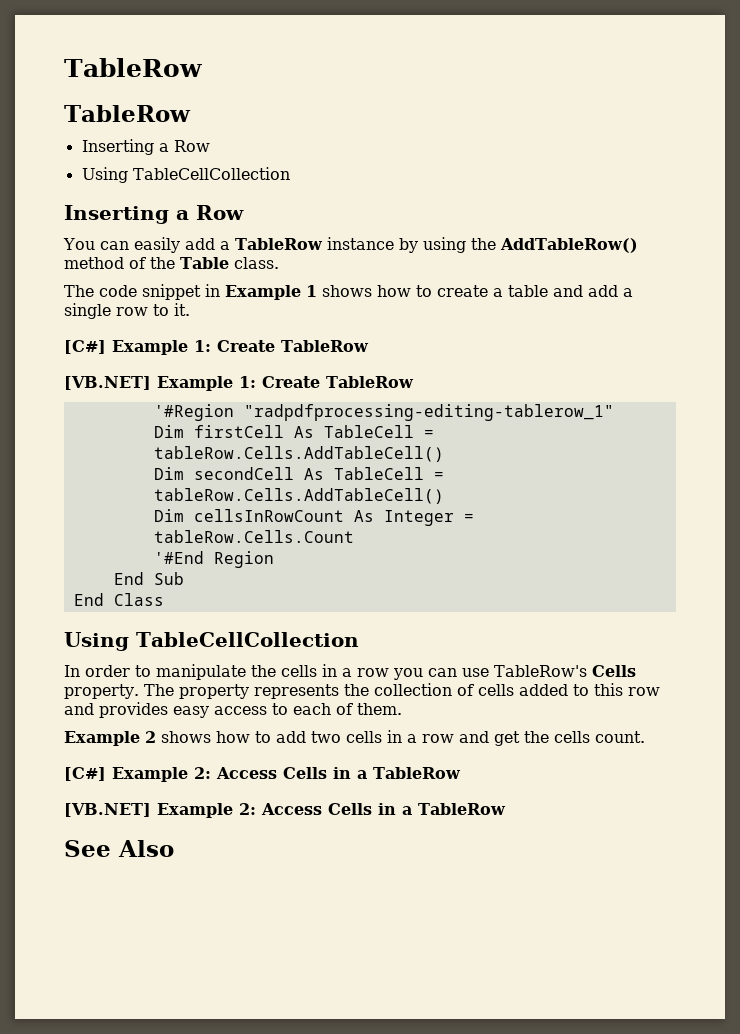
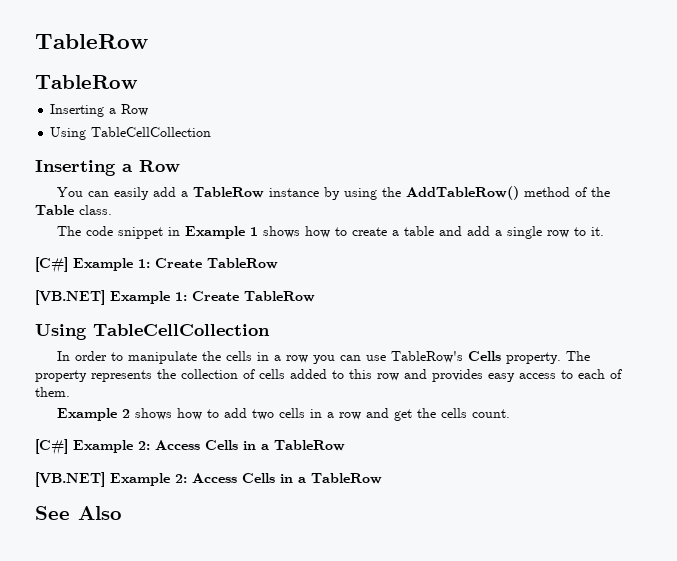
- '#Region "radpdfprocessing-editing-tablerow_1"
- Dim firstCell As TableCell = tableRow.Cells.AddTableCell()
- Dim secondCell As TableCell = tableRow.Cells.AddTableCell()
- Dim cellsInRowCount As Integer = tableRow.Cells.Count
- '#End Region
- End Sub
- End Class

